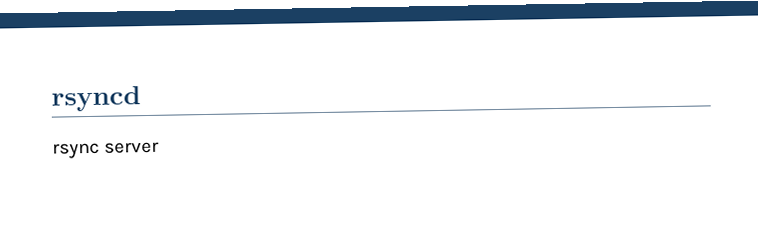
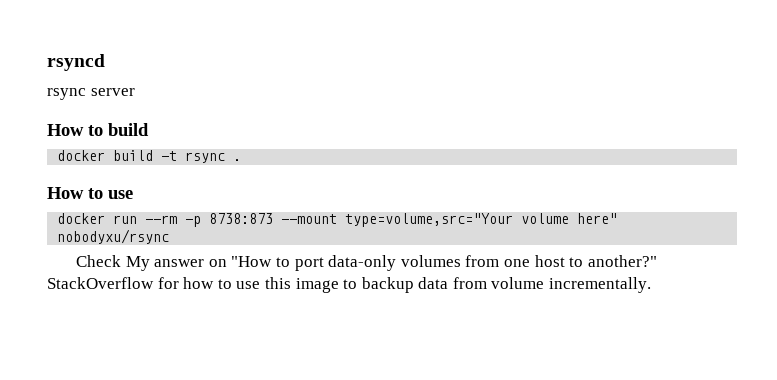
+ How to build
+ docker build -t rsync .
+ How to use
+ docker run --rm -p 8738:873 --mount type=volume,src="Your volume here" nobodyxu/rsync
+ Check My answer on "How to port data-only volumes from one host to another?" StackOverflow for how to use this image to backup data from volume incrementally.

